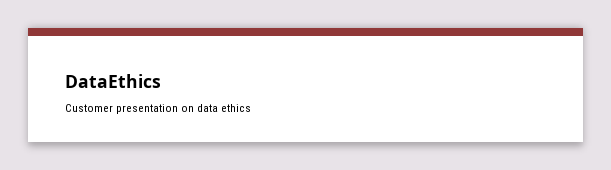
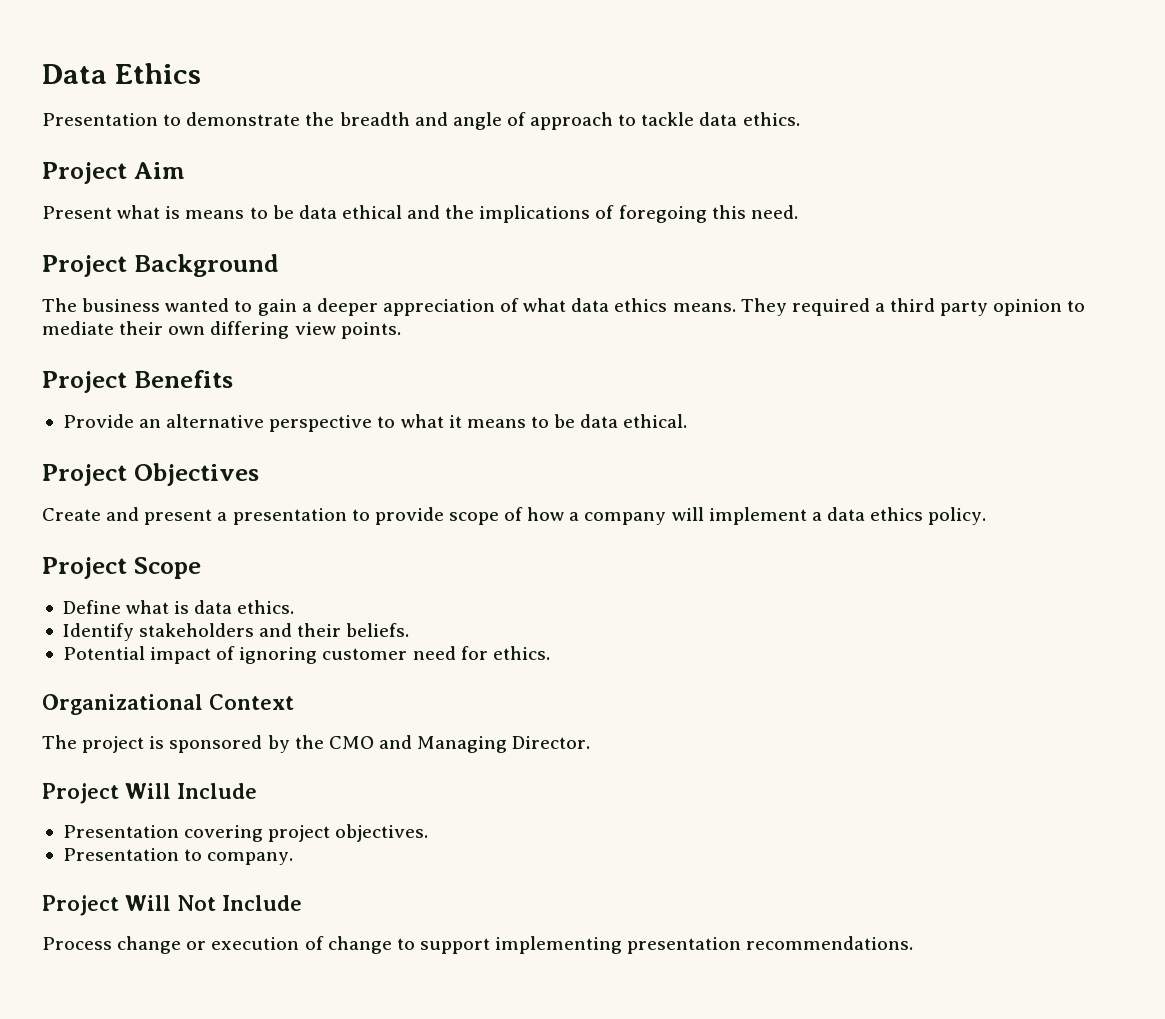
- DataEthics
- Customer presentation on data ethics
+ Data Ethics
+ Presentation to demonstrate the breadth and angle of approach to tackle data ethics.
+ Project Aim
+ Present what is means to be data ethical and the implications of foregoing this need.
+ Project Background
+ The business wanted to gain a deeper appreciation of what data ethics means. They required a third party opinion to mediate their own differing view points.
+ Project Benefits
+ Provide an alternative perspective to what it means to be data ethical.
+ Project Objectives
+ Create and present a presentation to provide scope of how a company will implement a data ethics policy.
+ Project Scope
+ Define what is data ethics.
+ Identify stakeholders and their beliefs.
+ Potential impact of ignoring customer need for ethics.
+ Organizational Context
+ The project is sponsored by the CMO and Managing Director.
+ Project Will Include
+ Presentation covering project objectives.
+ Presentation to company.
+ Project Will Not Include
+ Process change or execution of change to support implementing presentation recommendations.

